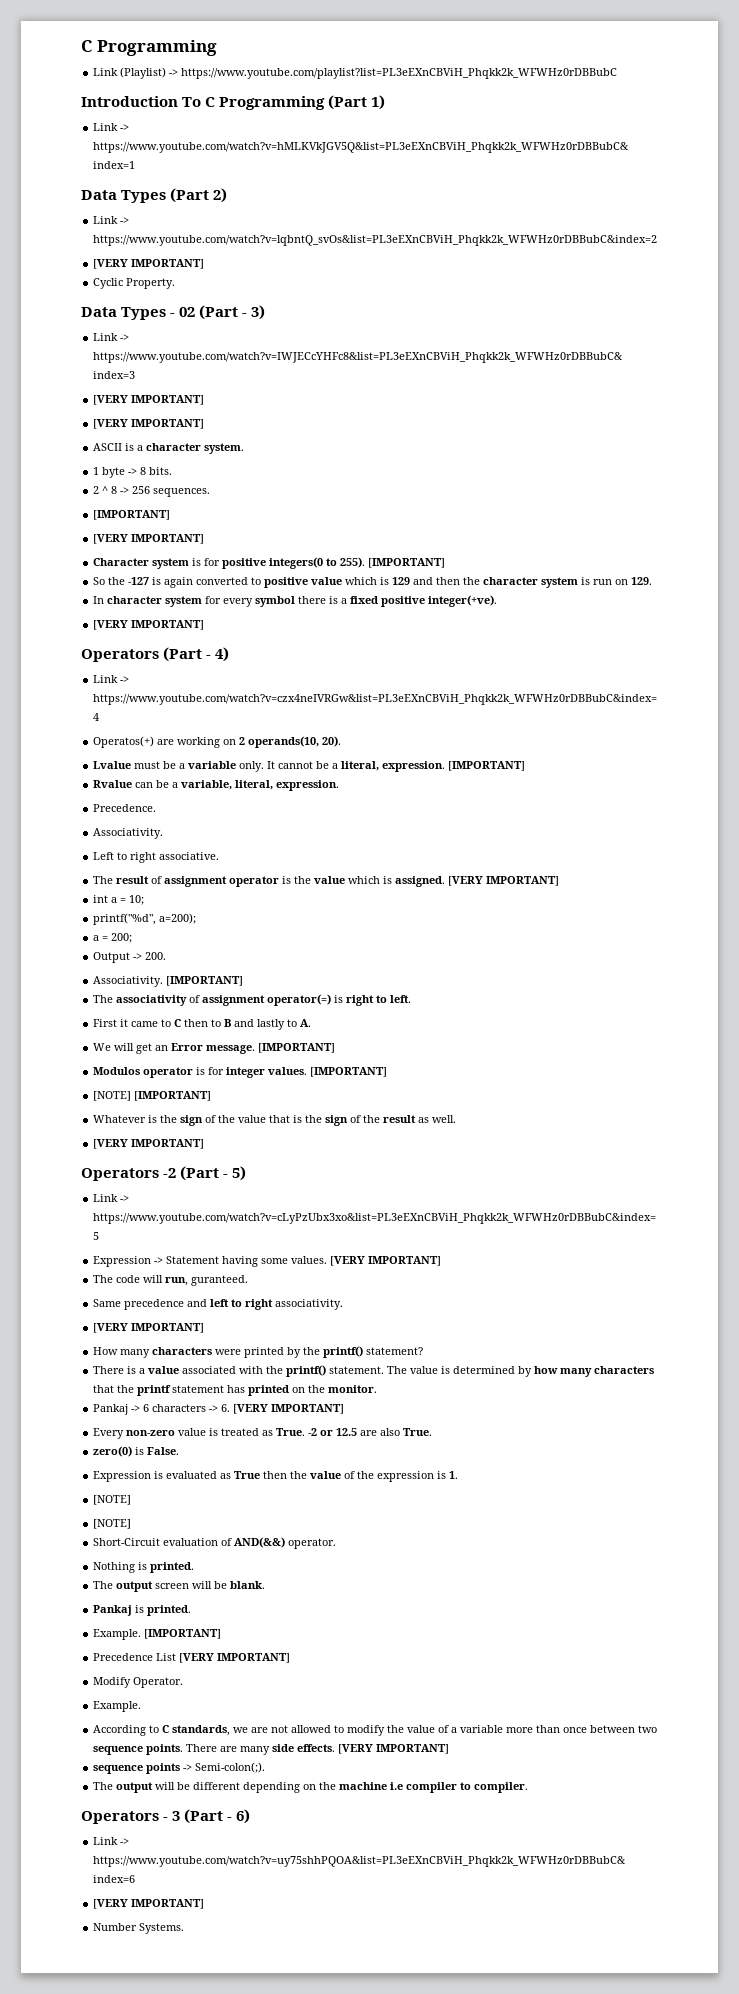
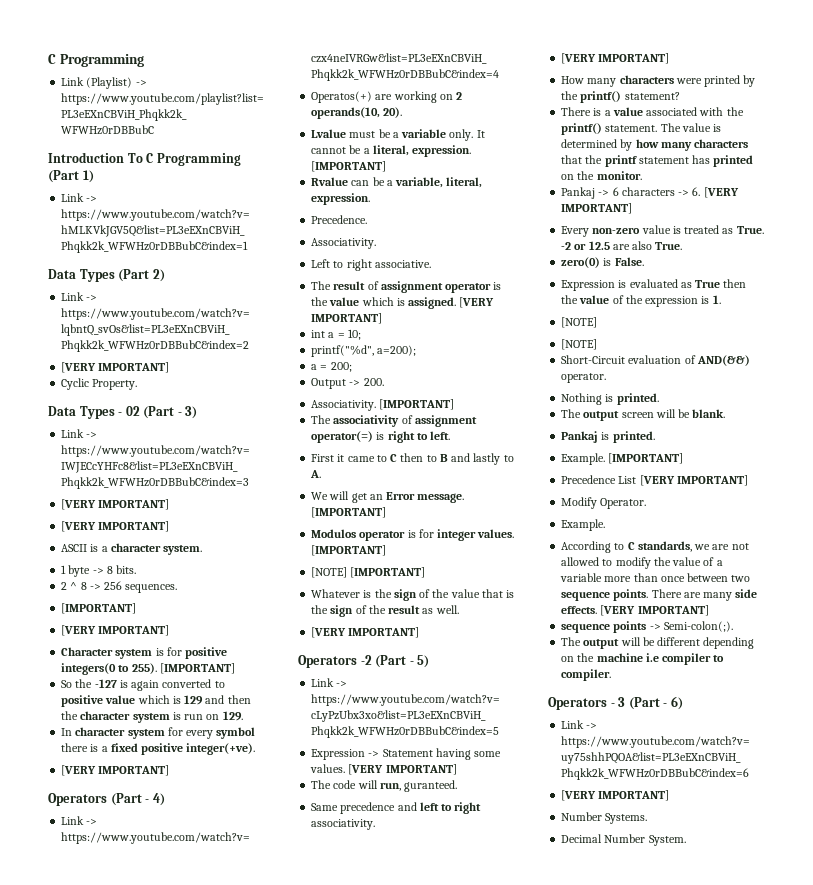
+ Decimal Number System.

